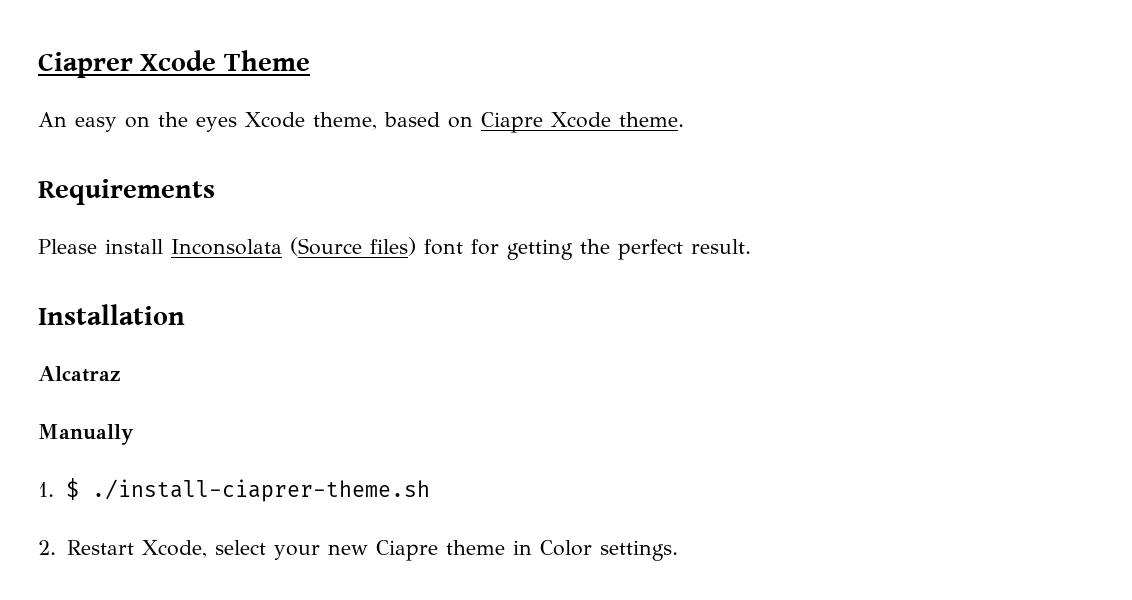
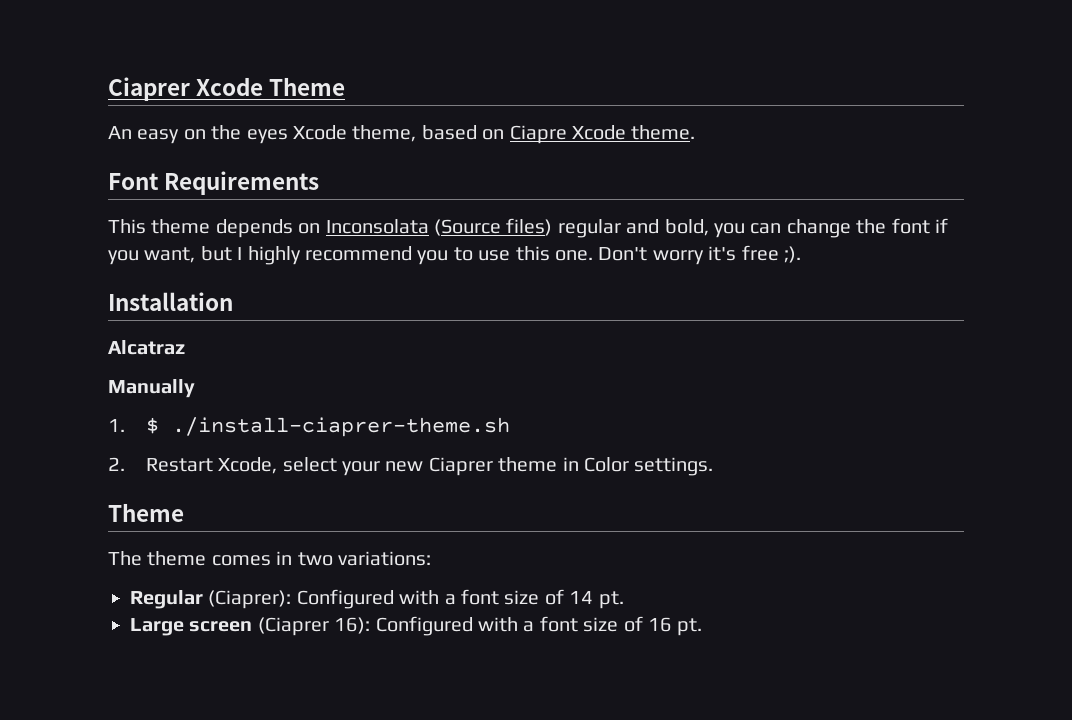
- Requirements
+ Font Requirements
- Please install Inconsolata (Source files) font for getting the perfect result.
+ This theme depends on Inconsolata (Source files) regular and bold, you can change the font if you want, but I highly recommend you to use this one. Don't worry it's free ;).
- 2. Restart Xcode, select your new Ciapre theme in Color settings.
+ 2. Restart Xcode, select your new Ciaprer theme in Color settings.
+ Theme
+ The theme comes in two variations:
+ Regular (Ciaprer): Configured with a font size of 14 pt.
+ Large screen (Ciaprer 16): Configured with a font size of 16 pt.

